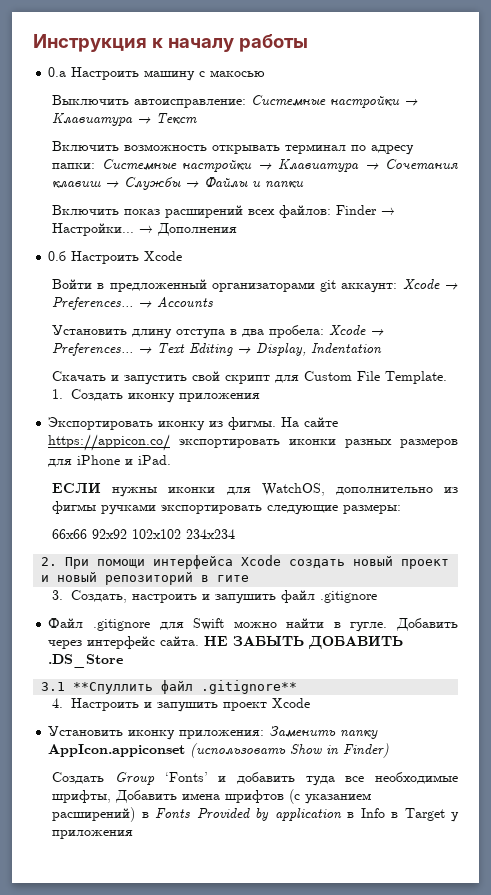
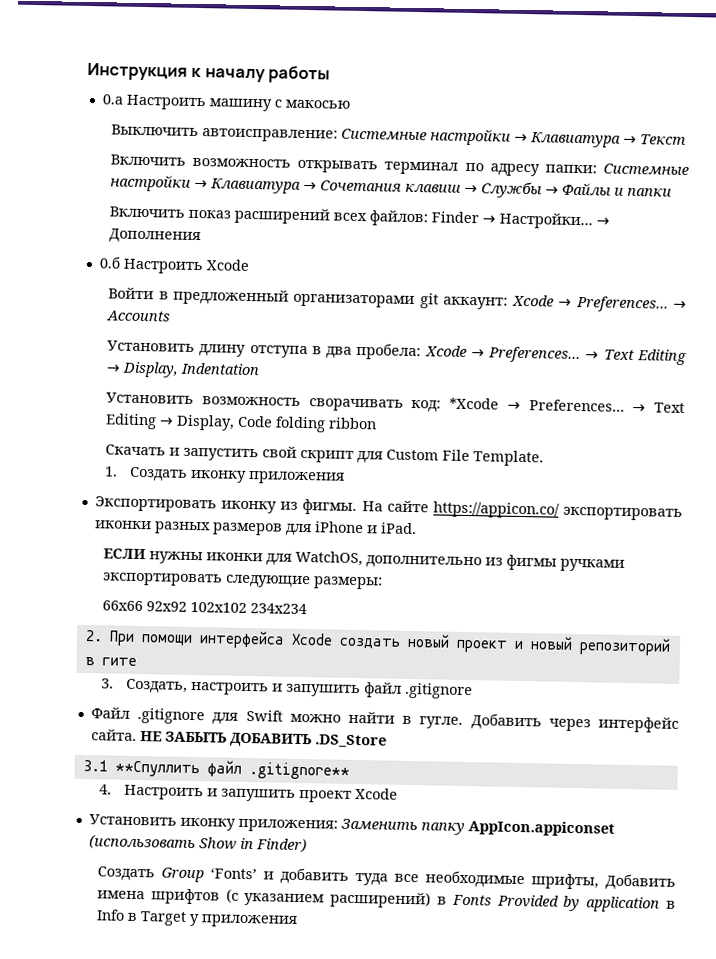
+ Установить возможность сворачивать код: *Xcode → Preferences... → Text Editing → Display, Code folding ribbon

